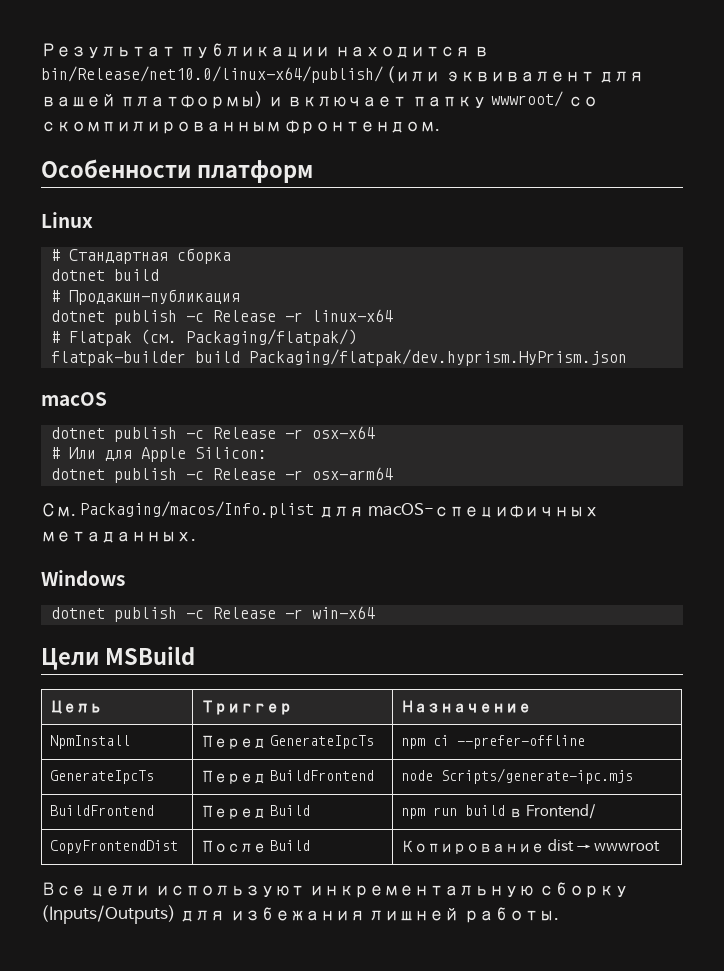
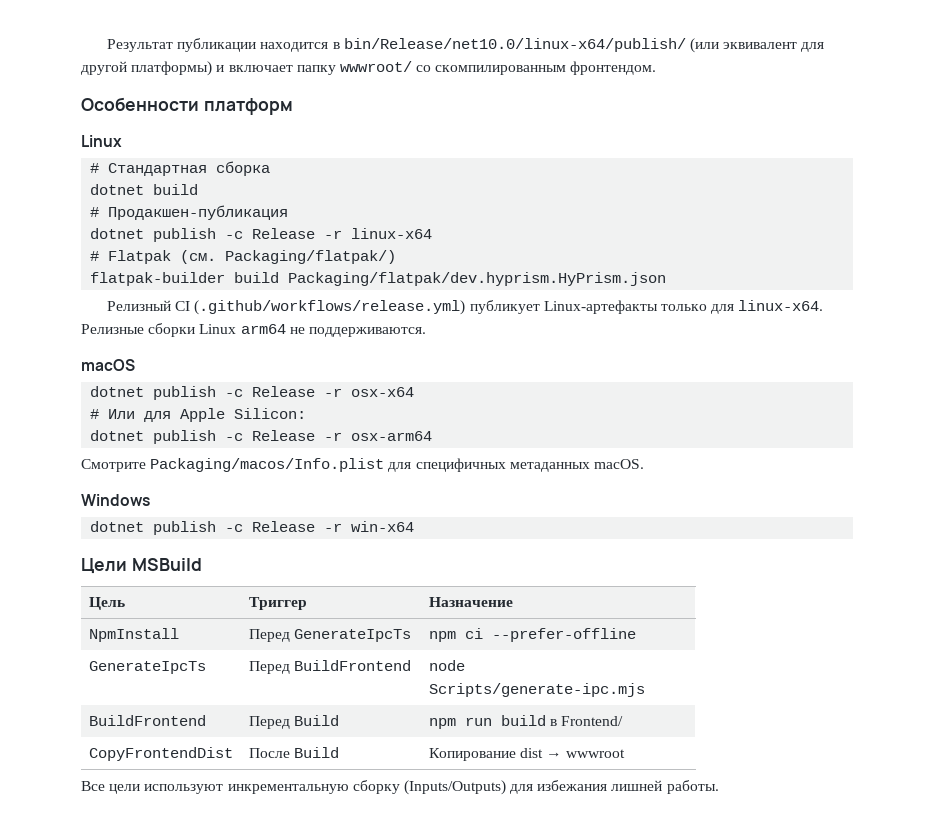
- Результат публикации находится в bin/Release/net10.0/linux-x64/publish/ (или эквивалент для вашей платформы) и включает папку wwwroot/ со скомпилированным фронтендом.
+ Результат публикации находится в bin/Release/net10.0/linux-x64/publish/ (или эквивалент для другой платформы) и включает папку wwwroot/ со скомпилированным фронтендом.
- # Продакшн-публикация
+ # Продакшен-публикация
+ Релизный CI (.github/workflows/release.yml) публикует Linux-артефакты только для linux-x64. Релизные сборки Linux arm64 не поддерживаются.
- См. Packaging/macos/Info.plist для macOS-специфичных метаданных.
+ Смотрите Packaging/macos/Info.plist для специфичных метаданных macOS.

